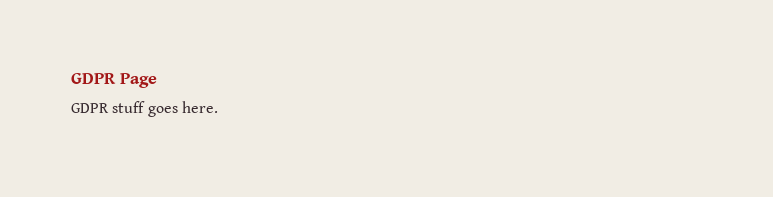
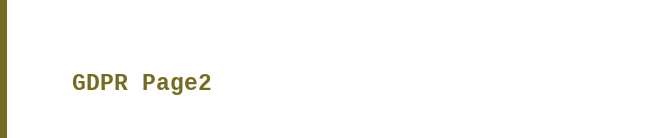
- GDPR Page
- GDPR stuff goes here.
+ GDPR Page2

